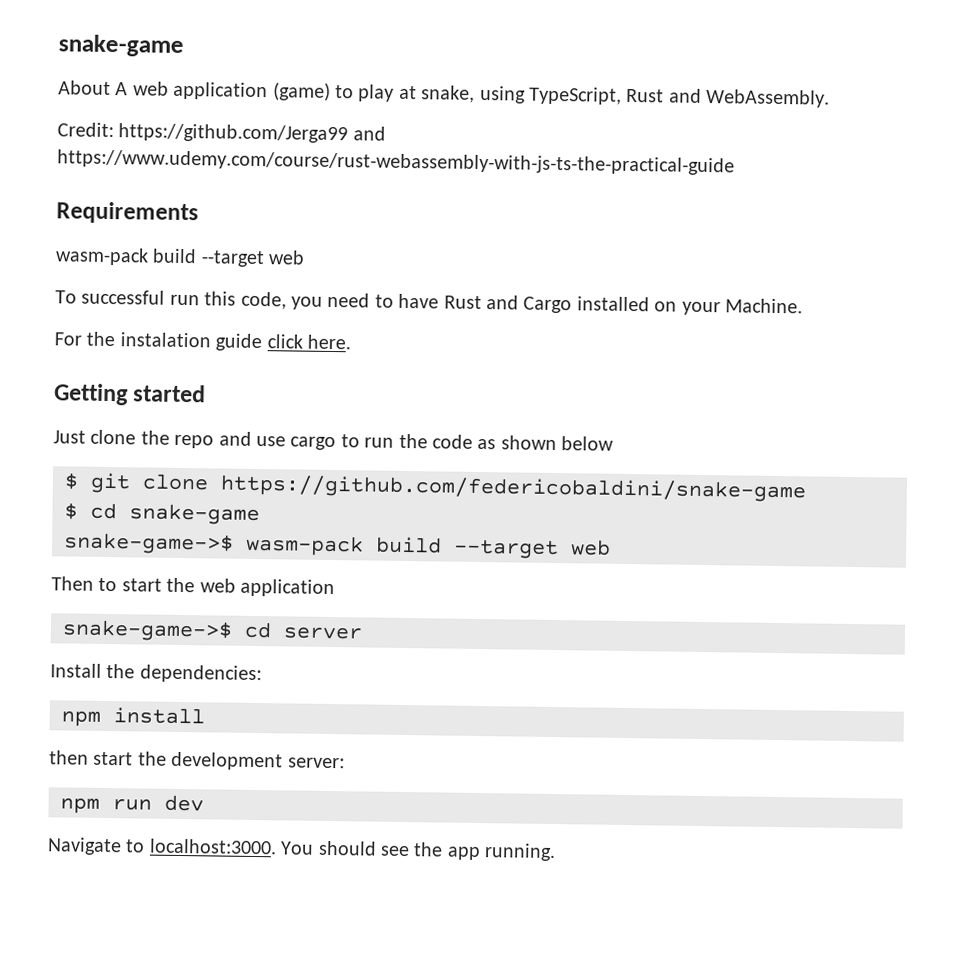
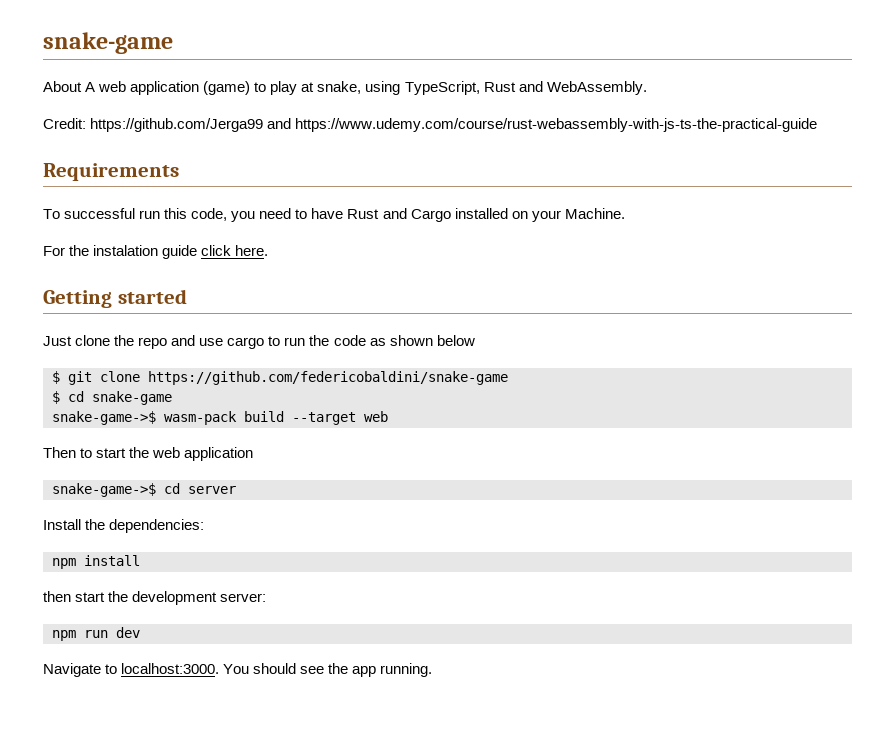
  Requirements
- wasm-pack build --target web

